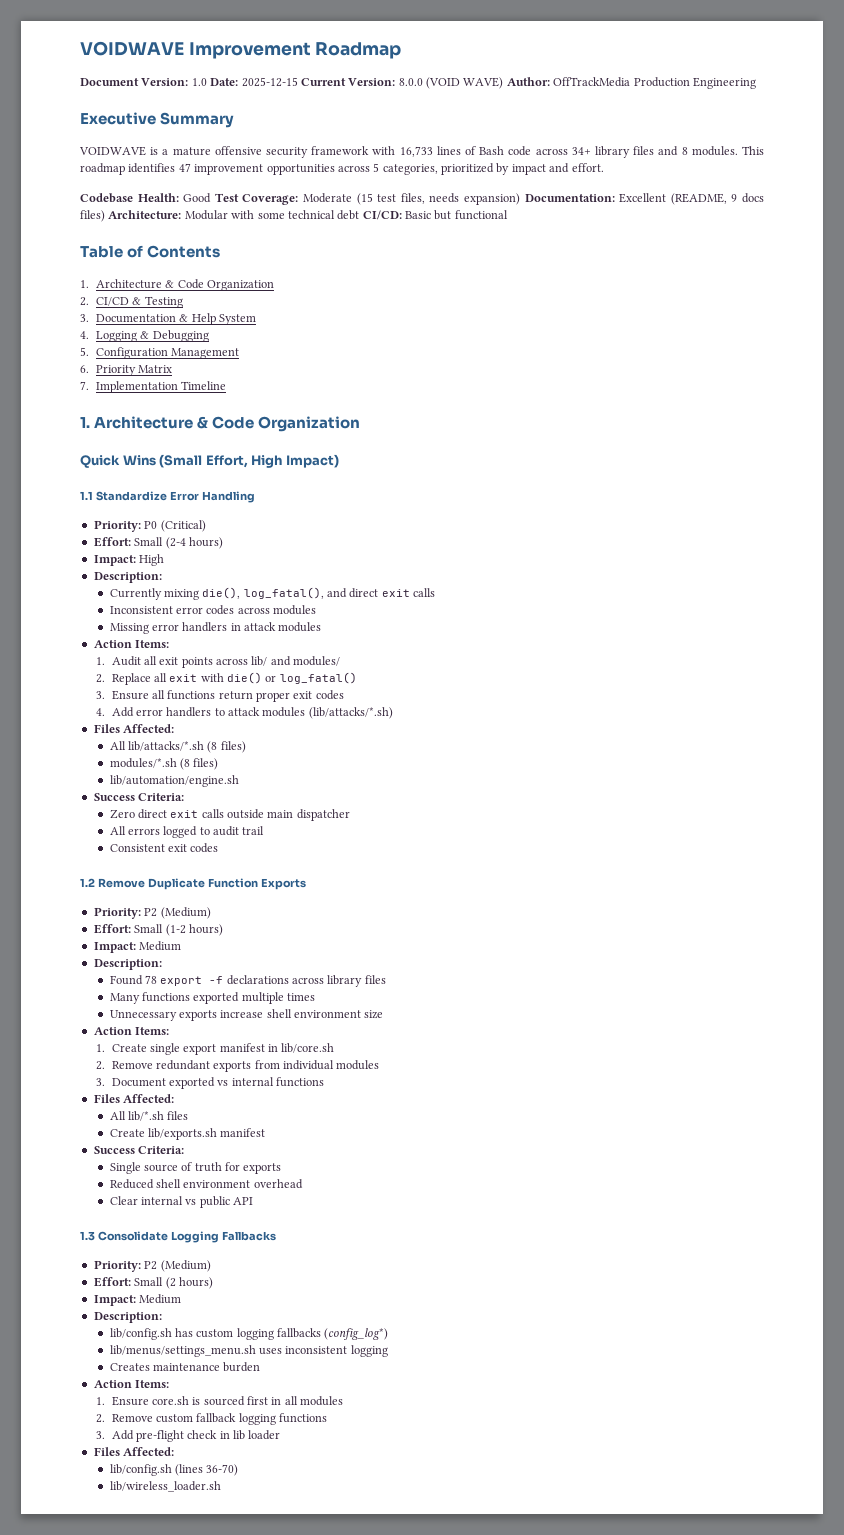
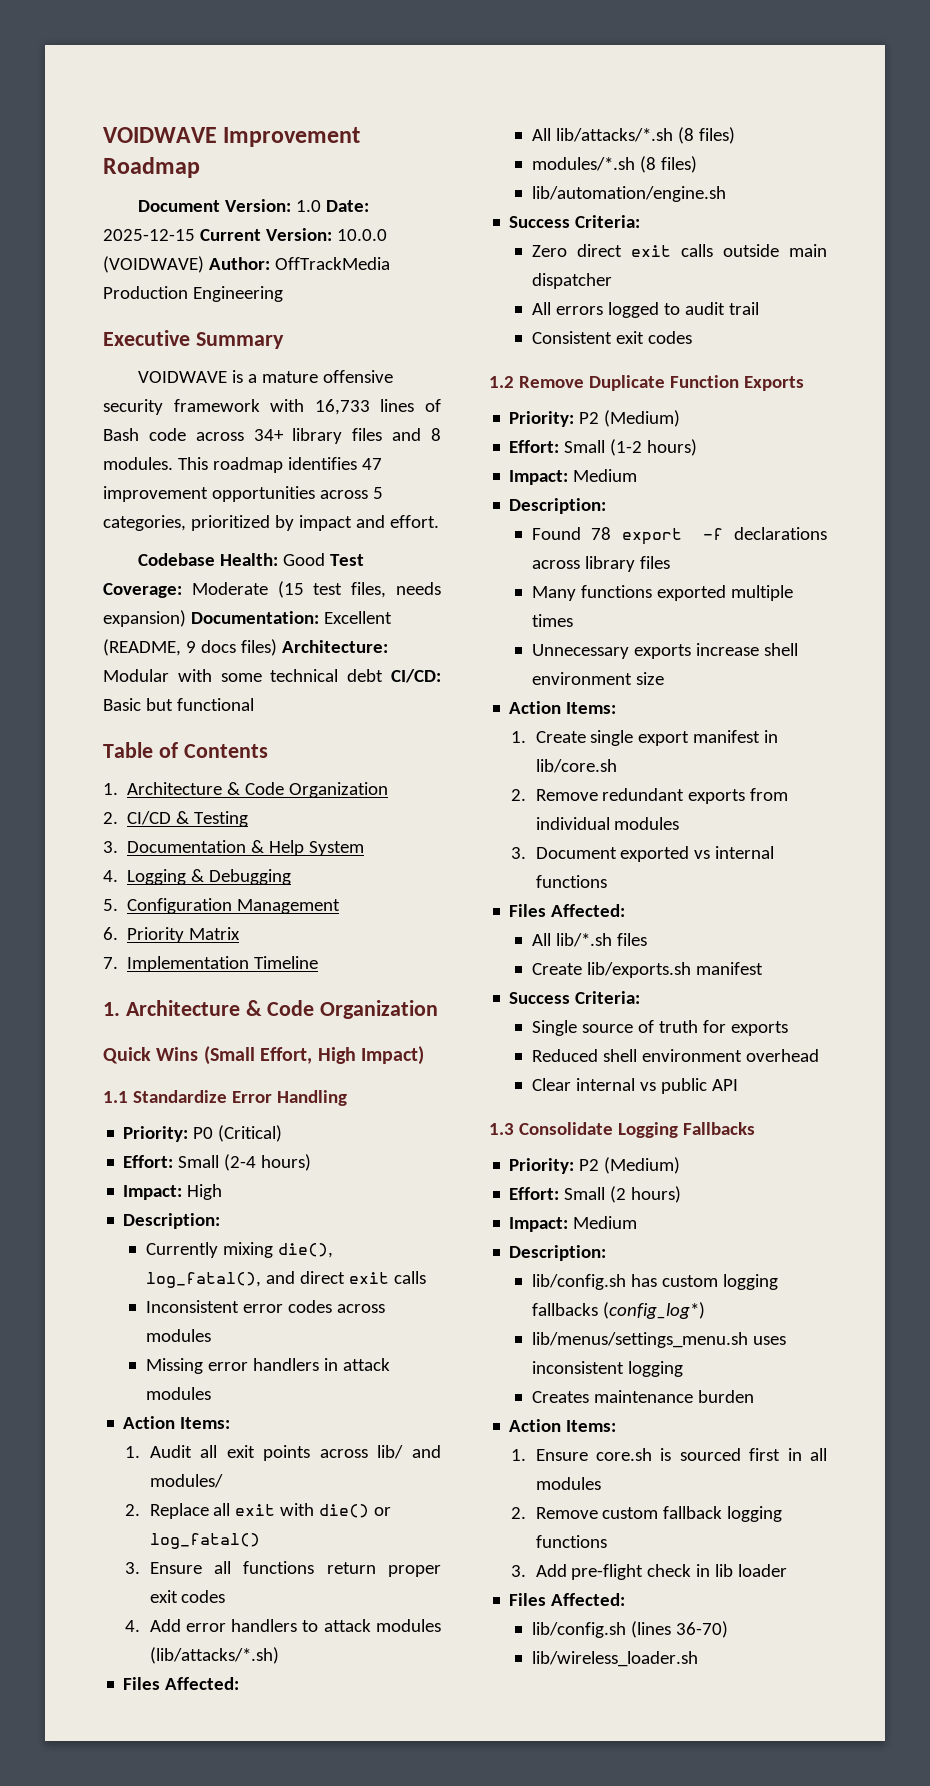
- Document Version: 1.0 Date: 2025-12-15 Current Version: 8.0.0 (VOID WAVE) Author: OffTrackMedia Production Engineering
+ Document Version: 1.0 Date: 2025-12-15 Current Version: 10.0.0 (VOIDWAVE) Author: OffTrackMedia Production Engineering

